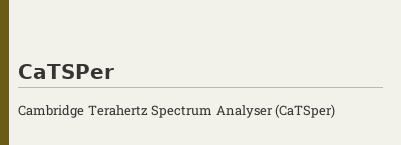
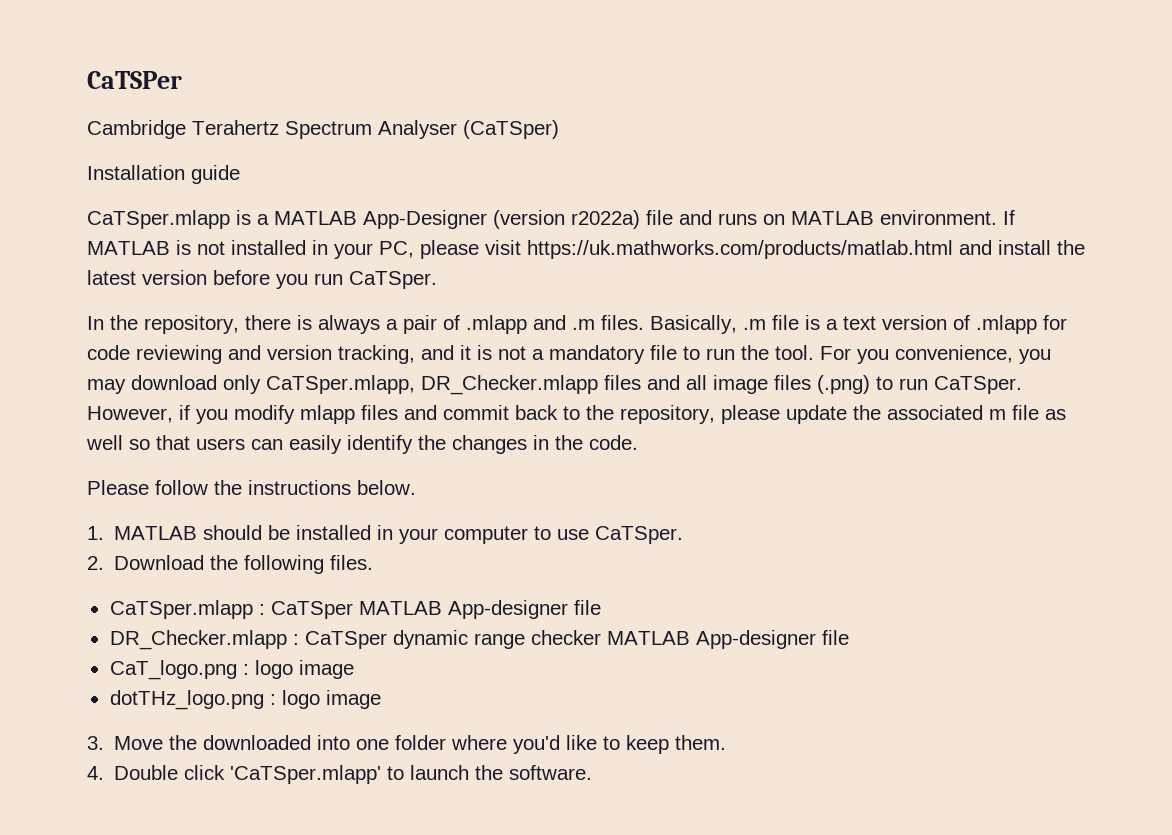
+ Installation guide
+ CaTSper.mlapp is a MATLAB App-Designer (version r2022a) file and runs on MATLAB environment. If MATLAB is not installed in your PC, please visit https://uk.mathworks.com/products/matlab.html and install the latest version before you run CaTSper.
+ In the repository, there is always a pair of .mlapp and .m files. Basically, .m file is a text version of .mlapp for code reviewing and version tracking, and it is not a mandatory file to run the tool. For you convenience, you may download only CaTSper.mlapp, DR_Checker.mlapp files and all image files (.png) to run CaTSper. However, if you modify mlapp files and commit back to the repository, please update the associated m file as well so that users can easily identify the changes in the code.
+ Please follow the instructions below.
+ 1. MATLAB should be installed in your computer to use CaTSper.
+ 2. Download the following files.
+ CaTSper.mlapp : CaTSper MATLAB App-designer file
+ DR_Checker.mlapp : CaTSper dynamic range checker MATLAB App-designer file
+ CaT_logo.png : logo image
+ dotTHz_logo.png : logo image
+ 3. Move the downloaded into one folder where you'd like to keep them.
+ 4. Double click 'CaTSper.mlapp' to launch the software.

